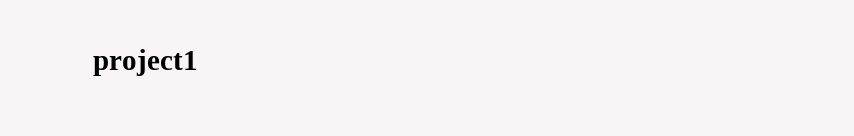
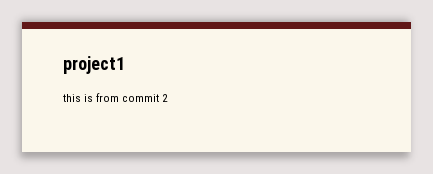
+ this is from commit 2

